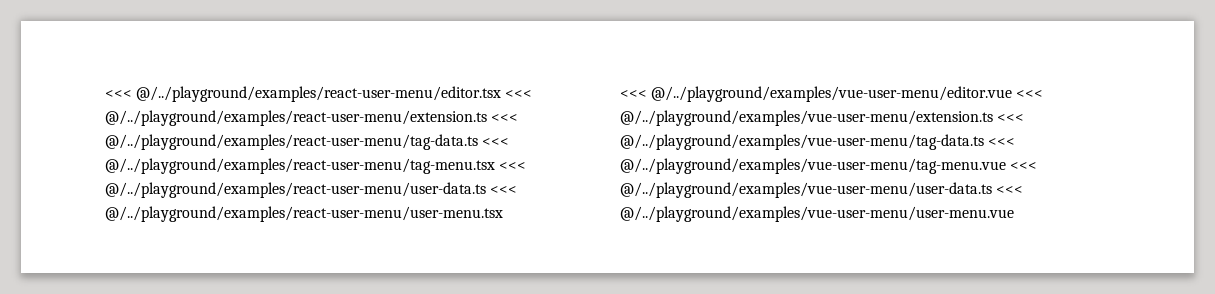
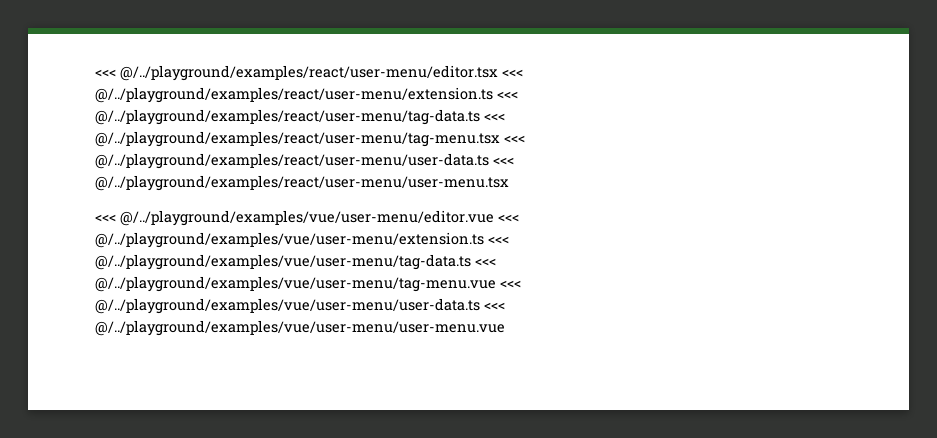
- <<< @/../playground/examples/react-user-menu/editor.tsx <<< @/../playground/examples/react-user-menu/extension.ts <<< @/../playground/examples/react-user-menu/tag-data.ts <<< @/../playground/examples/react-user-menu/tag-menu.tsx <<< @/../playground/examples/react-user-menu/user-data.ts <<< @/../playground/examples/react-user-menu/user-menu.tsx
- <<< @/../playground/examples/vue-user-menu/editor.vue <<< @/../playground/examples/vue-user-menu/extension.ts <<< @/../playground/examples/vue-user-menu/tag-data.ts <<< @/../playground/examples/vue-user-menu/tag-menu.vue <<< @/../playground/examples/vue-user-menu/user-data.ts <<< @/../playground/examples/vue-user-menu/user-menu.vue
+ <<< @/../playground/examples/react/user-menu/editor.tsx <<< @/../playground/examples/react/user-menu/extension.ts <<< @/../playground/examples/react/user-menu/tag-data.ts <<< @/../playground/examples/react/user-menu/tag-menu.tsx <<< @/../playground/examples/react/user-menu/user-data.ts <<< @/../playground/examples/react/user-menu/user-menu.tsx
+ <<< @/../playground/examples/vue/user-menu/editor.vue <<< @/../playground/examples/vue/user-menu/extension.ts <<< @/../playground/examples/vue/user-menu/tag-data.ts <<< @/../playground/examples/vue/user-menu/tag-menu.vue <<< @/../playground/examples/vue/user-menu/user-data.ts <<< @/../playground/examples/vue/user-menu/user-menu.vue

